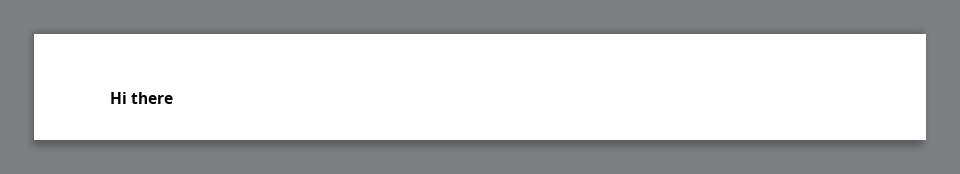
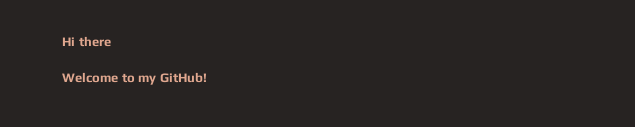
+ Welcome to my GitHub!

